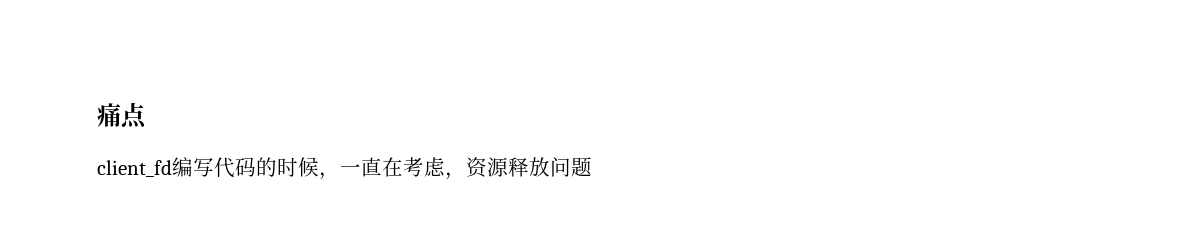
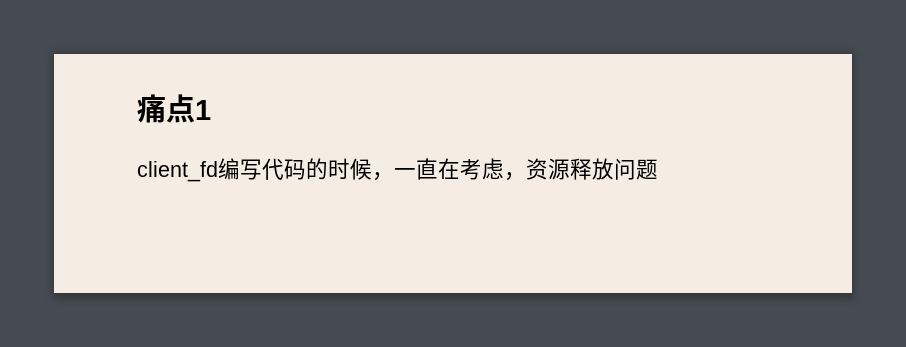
- 痛点
+ 痛点1

